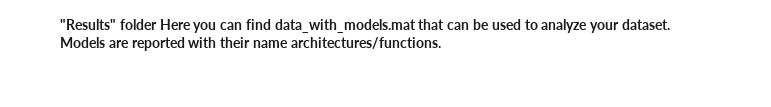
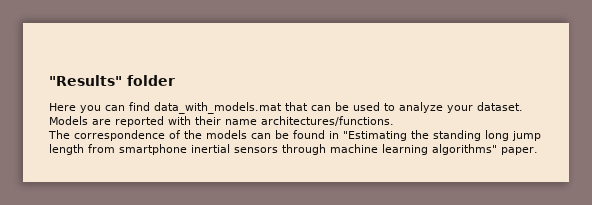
- "Results" folder Here you can find data_with_models.mat that can be used to analyze your dataset.
+ "Results" folder
+ Here you can find data_with_models.mat that can be used to analyze your dataset.
+ The correspondence of the models can be found in "Estimating the standing long jump length from smartphone inertial sensors through machine learning algorithms" paper.

